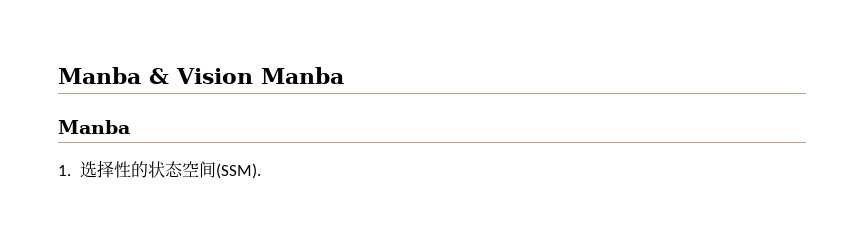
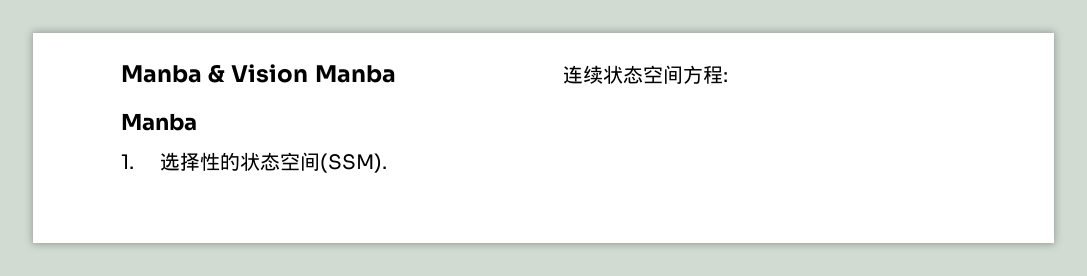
+ 连续状态空间方程:

